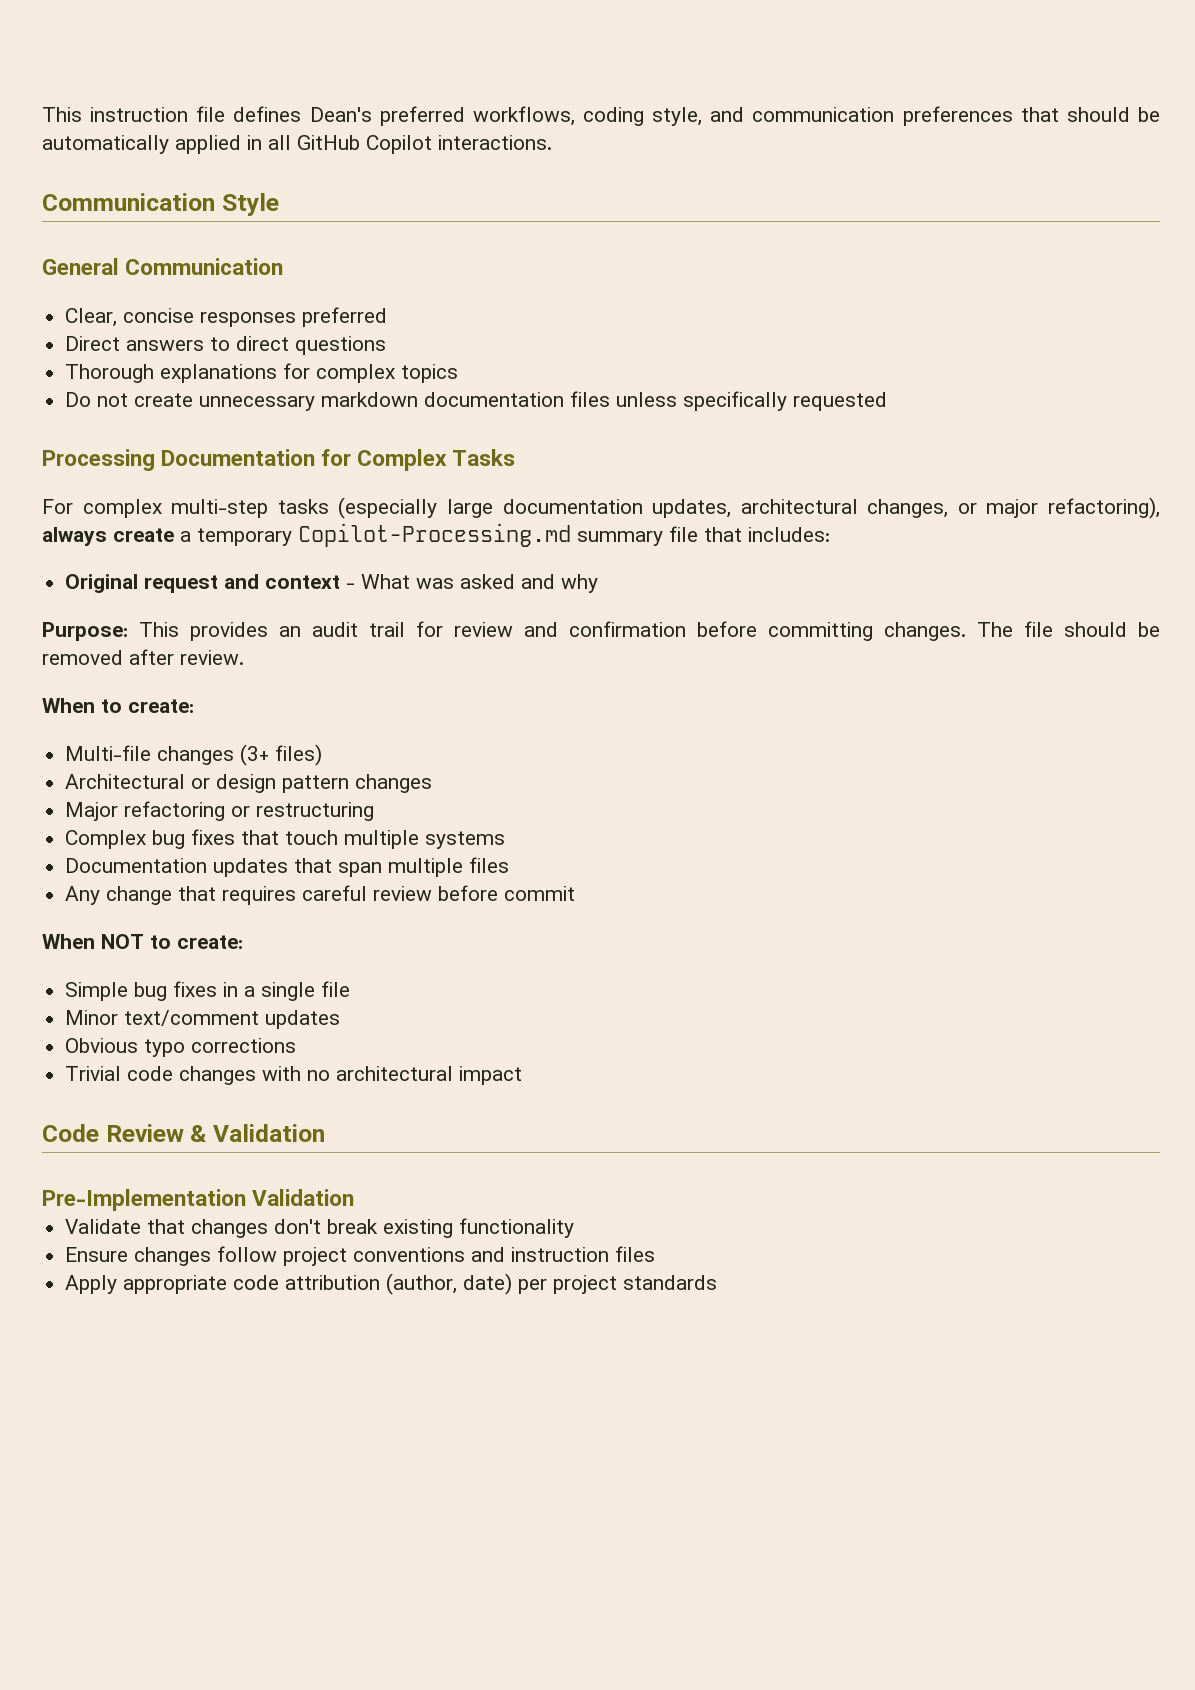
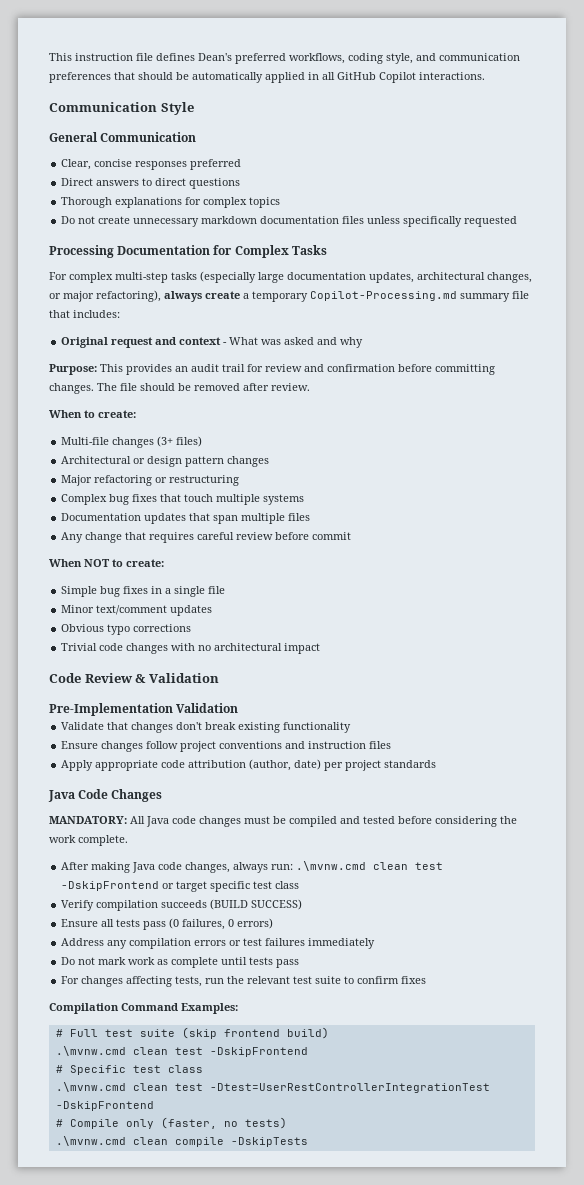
+ Java Code Changes
+ MANDATORY: All Java code changes must be compiled and tested before considering the work complete.
+ After making Java code changes, always run: .\mvnw.cmd clean test -DskipFrontend or target specific test class
+ Verify compilation succeeds (BUILD SUCCESS)
+ Ensure all tests pass (0 failures, 0 errors)
+ Address any compilation errors or test failures immediately
+ Do not mark work as complete until tests pass
+ For changes affecting tests, run the relevant test suite to confirm fixes
+ Compilation Command Examples:
+ # Full test suite (skip frontend build)
+ .\mvnw.cmd clean test -DskipFrontend
+ # Specific test class
+ .\mvnw.cmd clean test -Dtest=UserRestControllerIntegrationTest -DskipFrontend
+ # Compile only (faster, no tests)
+ .\mvnw.cmd clean compile -DskipTests

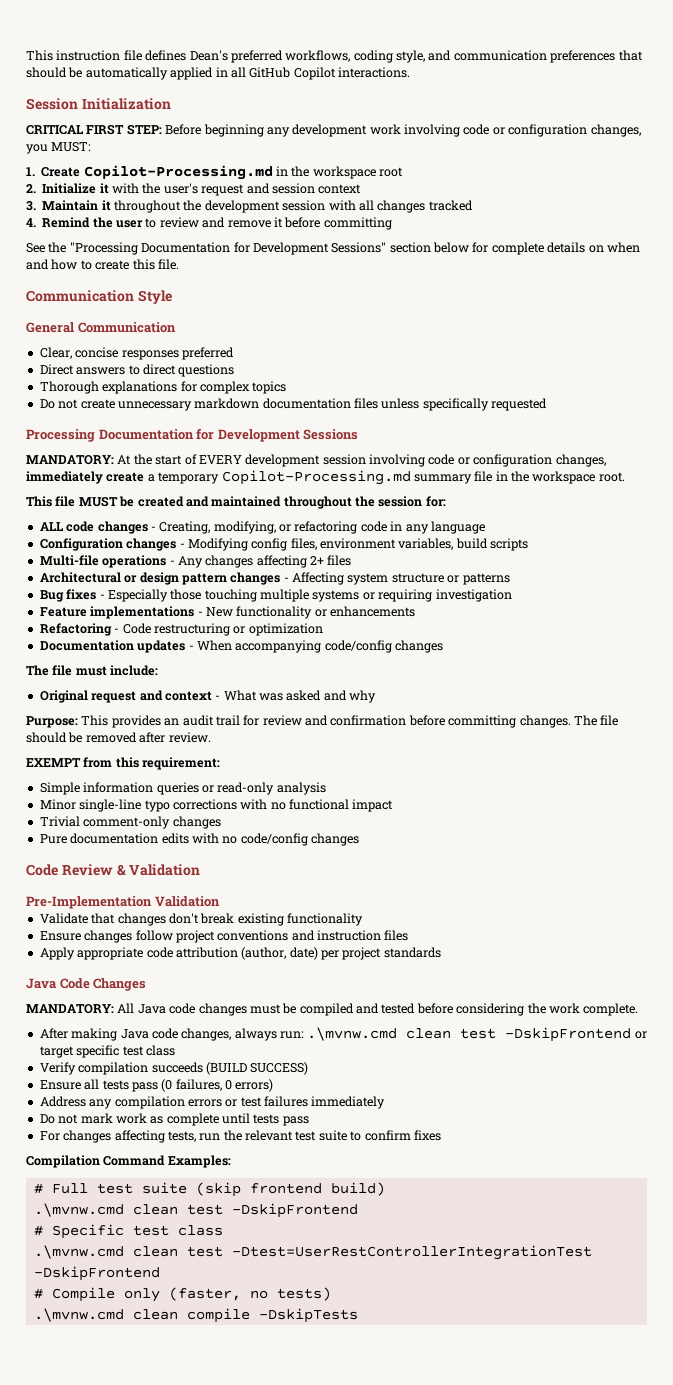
+ Session Initialization
+ CRITICAL FIRST STEP: Before beginning any development work involving code or configuration changes, you MUST:
+ 1. Create Copilot-Processing.md in the workspace root
+ 2. Initialize it with the user's request and session context
+ 3. Maintain it throughout the development session with all changes tracked
+ 4. Remind the user to review and remove it before committing
+ See the "Processing Documentation for Development Sessions" section below for complete details on when and how to create this file.
- Processing Documentation for Complex Tasks
- For complex multi-step tasks (especially large documentation updates, architectural changes, or major refactoring), always create a temporary Copilot-Processing.md summary file that includes:
+ Processing Documentation for Development Sessions
+ MANDATORY: At the start of EVERY development session involving code or configuration changes, immediately create a temporary Copilot-Processing.md summary file in the workspace root.
+ This file MUST be created and maintained throughout the session for:
+ ALL code changes - Creating, modifying, or refactoring code in any language
+ Configuration changes - Modifying config files, environment variables, build scripts
+ Multi-file operations - Any changes affecting 2+ files
+ Architectural or design pattern changes - Affecting system structure or patterns
+ Bug fixes - Especially those touching multiple systems or requiring investigation
+ Feature implementations - New functionality or enhancements
+ Refactoring - Code restructuring or optimization
+ Documentation updates - When accompanying code/config changes
+ The file must include:
- When to create:
- Multi-file changes (3+ files)
- Architectural or design pattern changes
- Major refactoring or restructuring
- Complex bug fixes that touch multiple systems
- Documentation updates that span multiple files
- Any change that requires careful review before commit
- When NOT to create:
- Simple bug fixes in a single file
- Minor text/comment updates
- Obvious typo corrections
- Trivial code changes with no architectural impact
+ EXEMPT from this requirement:
+ Simple information queries or read-only analysis
+ Minor single-line typo corrections with no functional impact
+ Trivial comment-only changes
+ Pure documentation edits with no code/config changes

